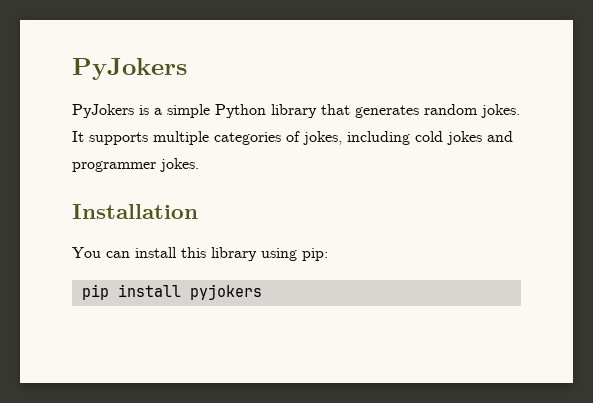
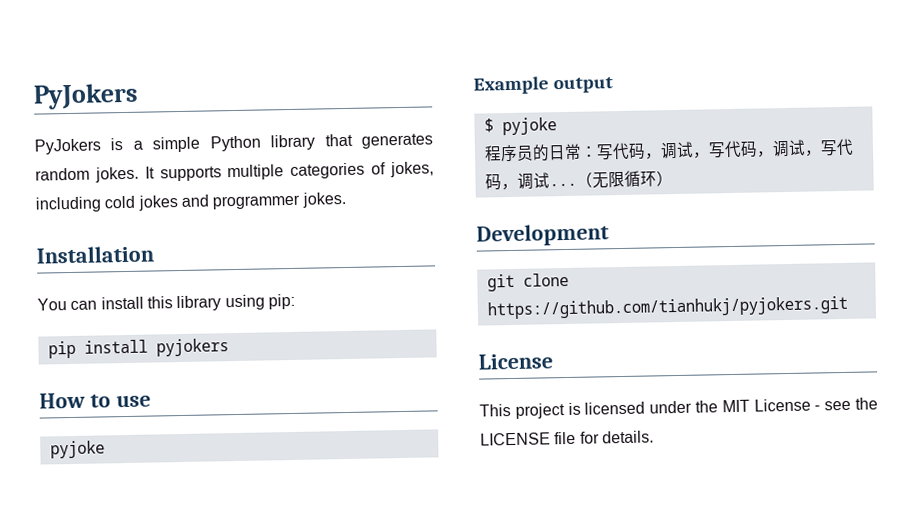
+ How to use
+ pyjoke
+ Example output
+ $ pyjoke
+ 程序员的日常：写代码，调试，写代码，调试，写代码，调试...（无限循环）
+ Development
+ git clone https://github.com/tianhukj/pyjokers.git
+ License
+ This project is licensed under the MIT License - see the LICENSE file for details.

